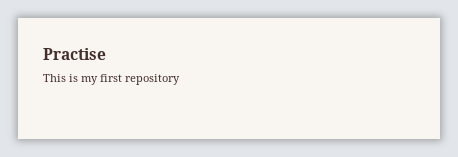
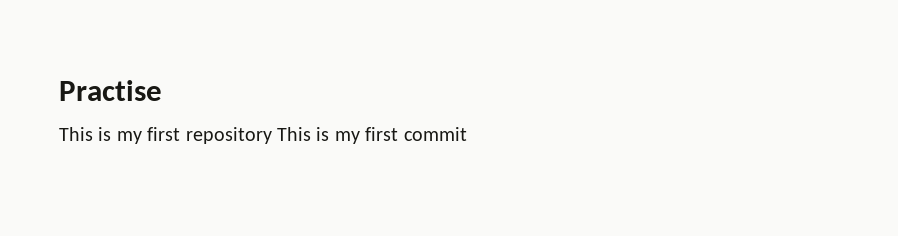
- This is my first repository
+ This is my first repository This is my first commit

